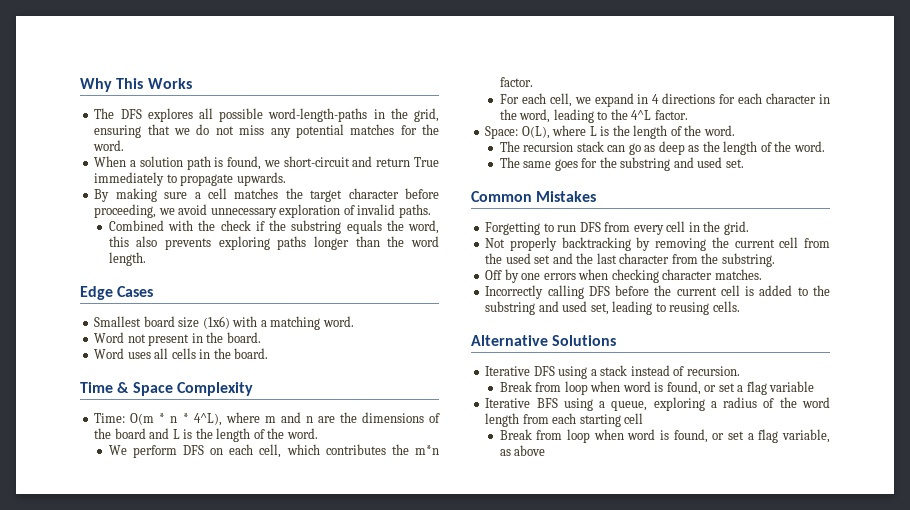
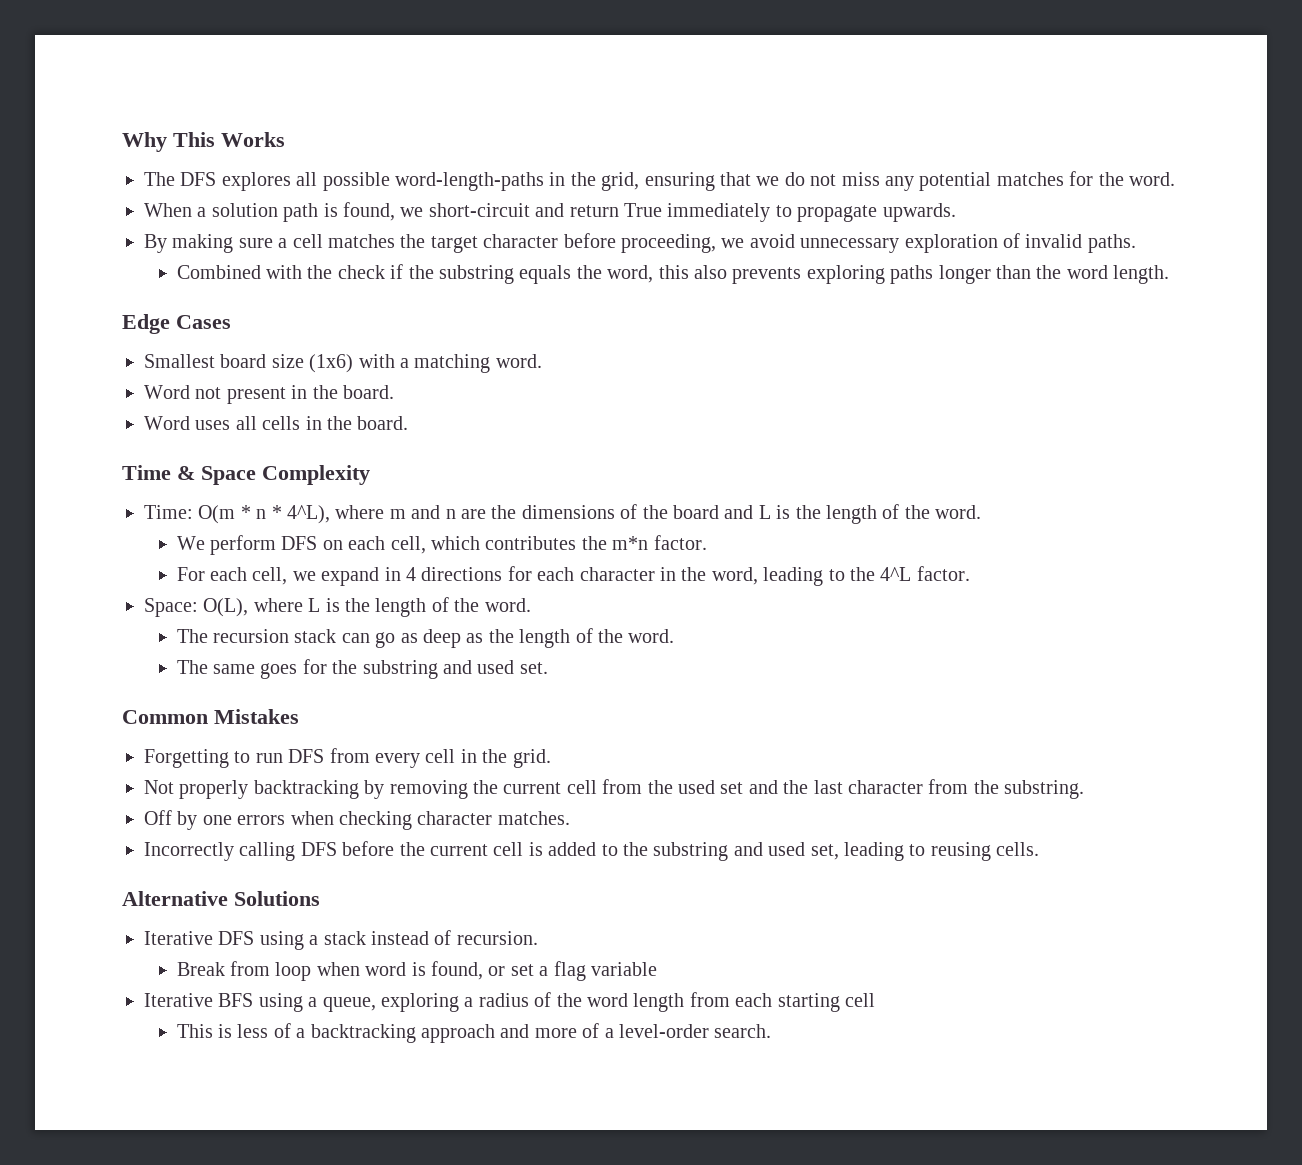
- Break from loop when word is found, or set a flag variable, as above
+ This is less of a backtracking approach and more of a level-order search.

